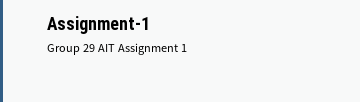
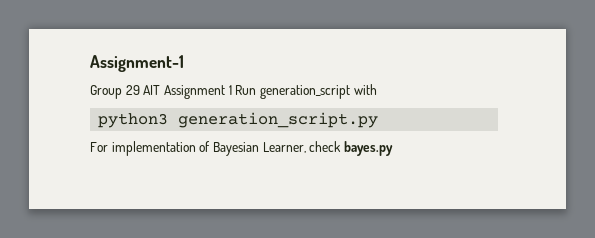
- Group 29 AIT Assignment 1
+ Group 29 AIT Assignment 1 Run generation_script with
+ python3 generation_script.py
+ For implementation of Bayesian Learner, check bayes.py

